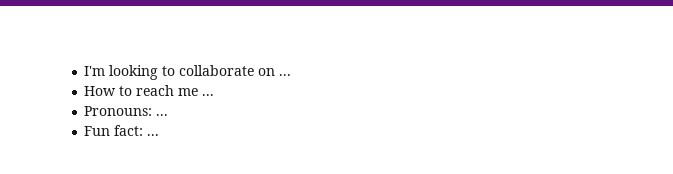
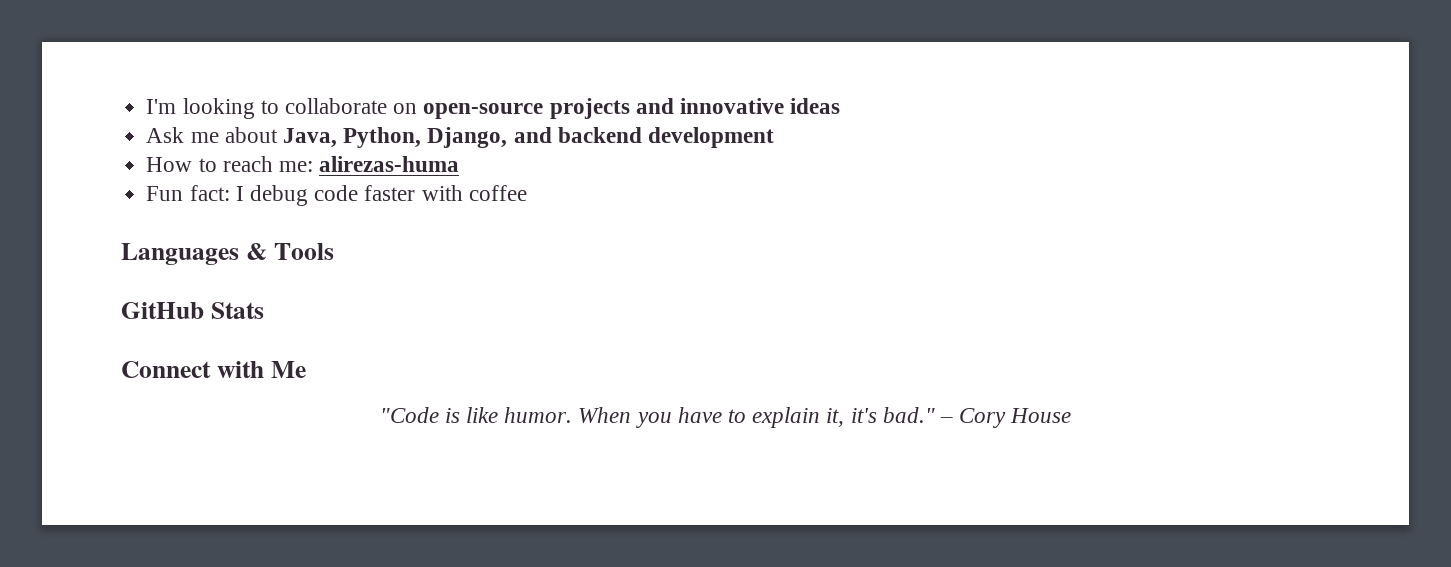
- I'm looking to collaborate on ...
- How to reach me ...
- Pronouns: ...
- Fun fact: ...
+ I'm looking to collaborate on open-source projects and innovative ideas
+ Ask me about Java, Python, Django, and backend development
+ How to reach me: alirezas-huma
+ Fun fact: I debug code faster with coffee
+ Languages & Tools
+ GitHub Stats
+ Connect with Me
+ "Code is like humor. When you have to explain it, it's bad." – Cory House

